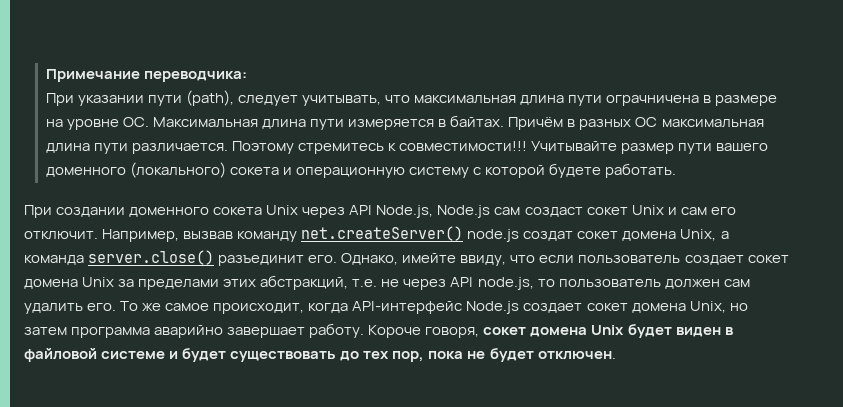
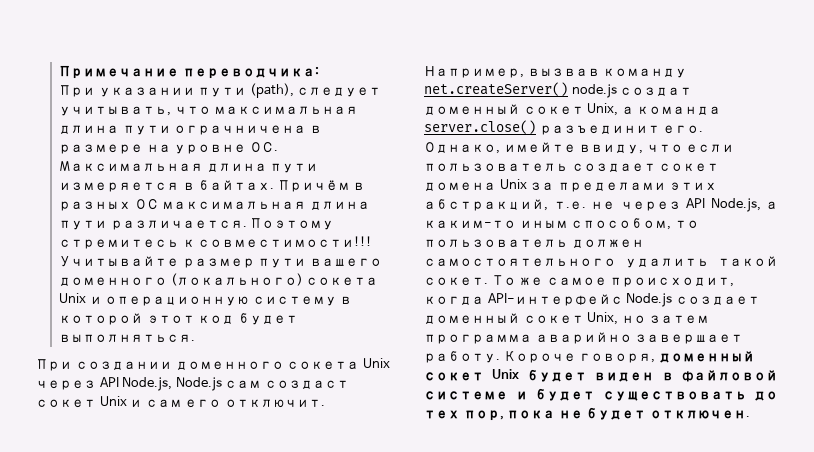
- Учитывайте размер пути вашего доменного (локального) сокета и операционную систему с которой будете работать.
+ Учитывайте размер пути вашего доменного (локального) сокета Unix и операционную систему в которой этот код будет выполняться.
- Например, вызвав команду net.createServer() node.js создат сокет домена Unix, а команда server.close() разъединит его.
+ Например, вызвав команду net.createServer() node.js создат доменный сокет Unix, а команда server.close() разъединит его.
- Однако, имейте ввиду, что если пользователь создает сокет домена Unix за пределами этих абстракций, т.е. не через API node.js, то пользователь должен сам удалить его.
+ Однако, имейте ввиду, что если пользователь создает сокет домена Unix за пределами этих абстракций, т.е. не через API Node.js, а каким-то иным способом, то пользователь должен самостоятельного удалить такой сокет.
- То же самое происходит, когда API-интерфейс Node.js создает сокет домена Unix, но затем программа аварийно завершает работу.
+ То же самое происходит, когда API-интерфейс Node.js создает доменный сокет Unix, но затем программа аварийно завершает работу.
- Короче говоря, сокет домена Unix будет виден в файловой системе и будет существовать до тех пор, пока не будет отключен.
+ Короче говоря, доменный сокет Unix будет виден в файловой системе и будет существовать до тех пор, пока не будет отключен.

